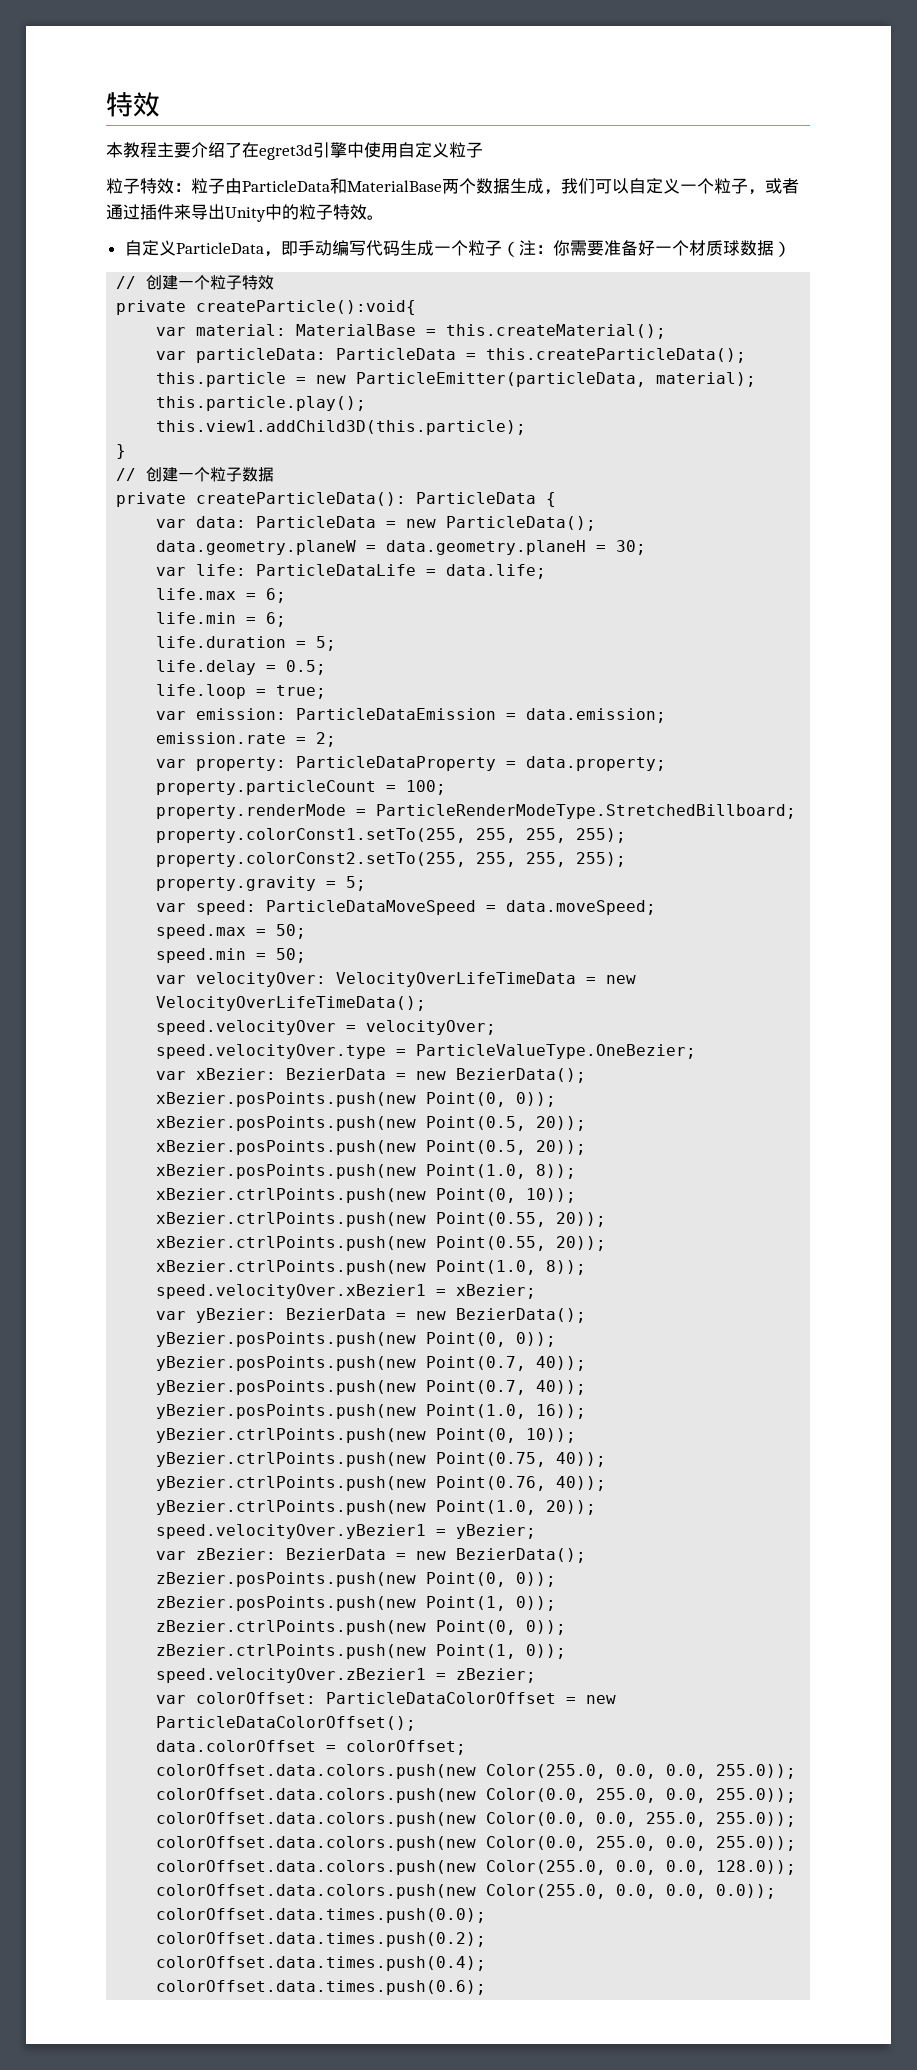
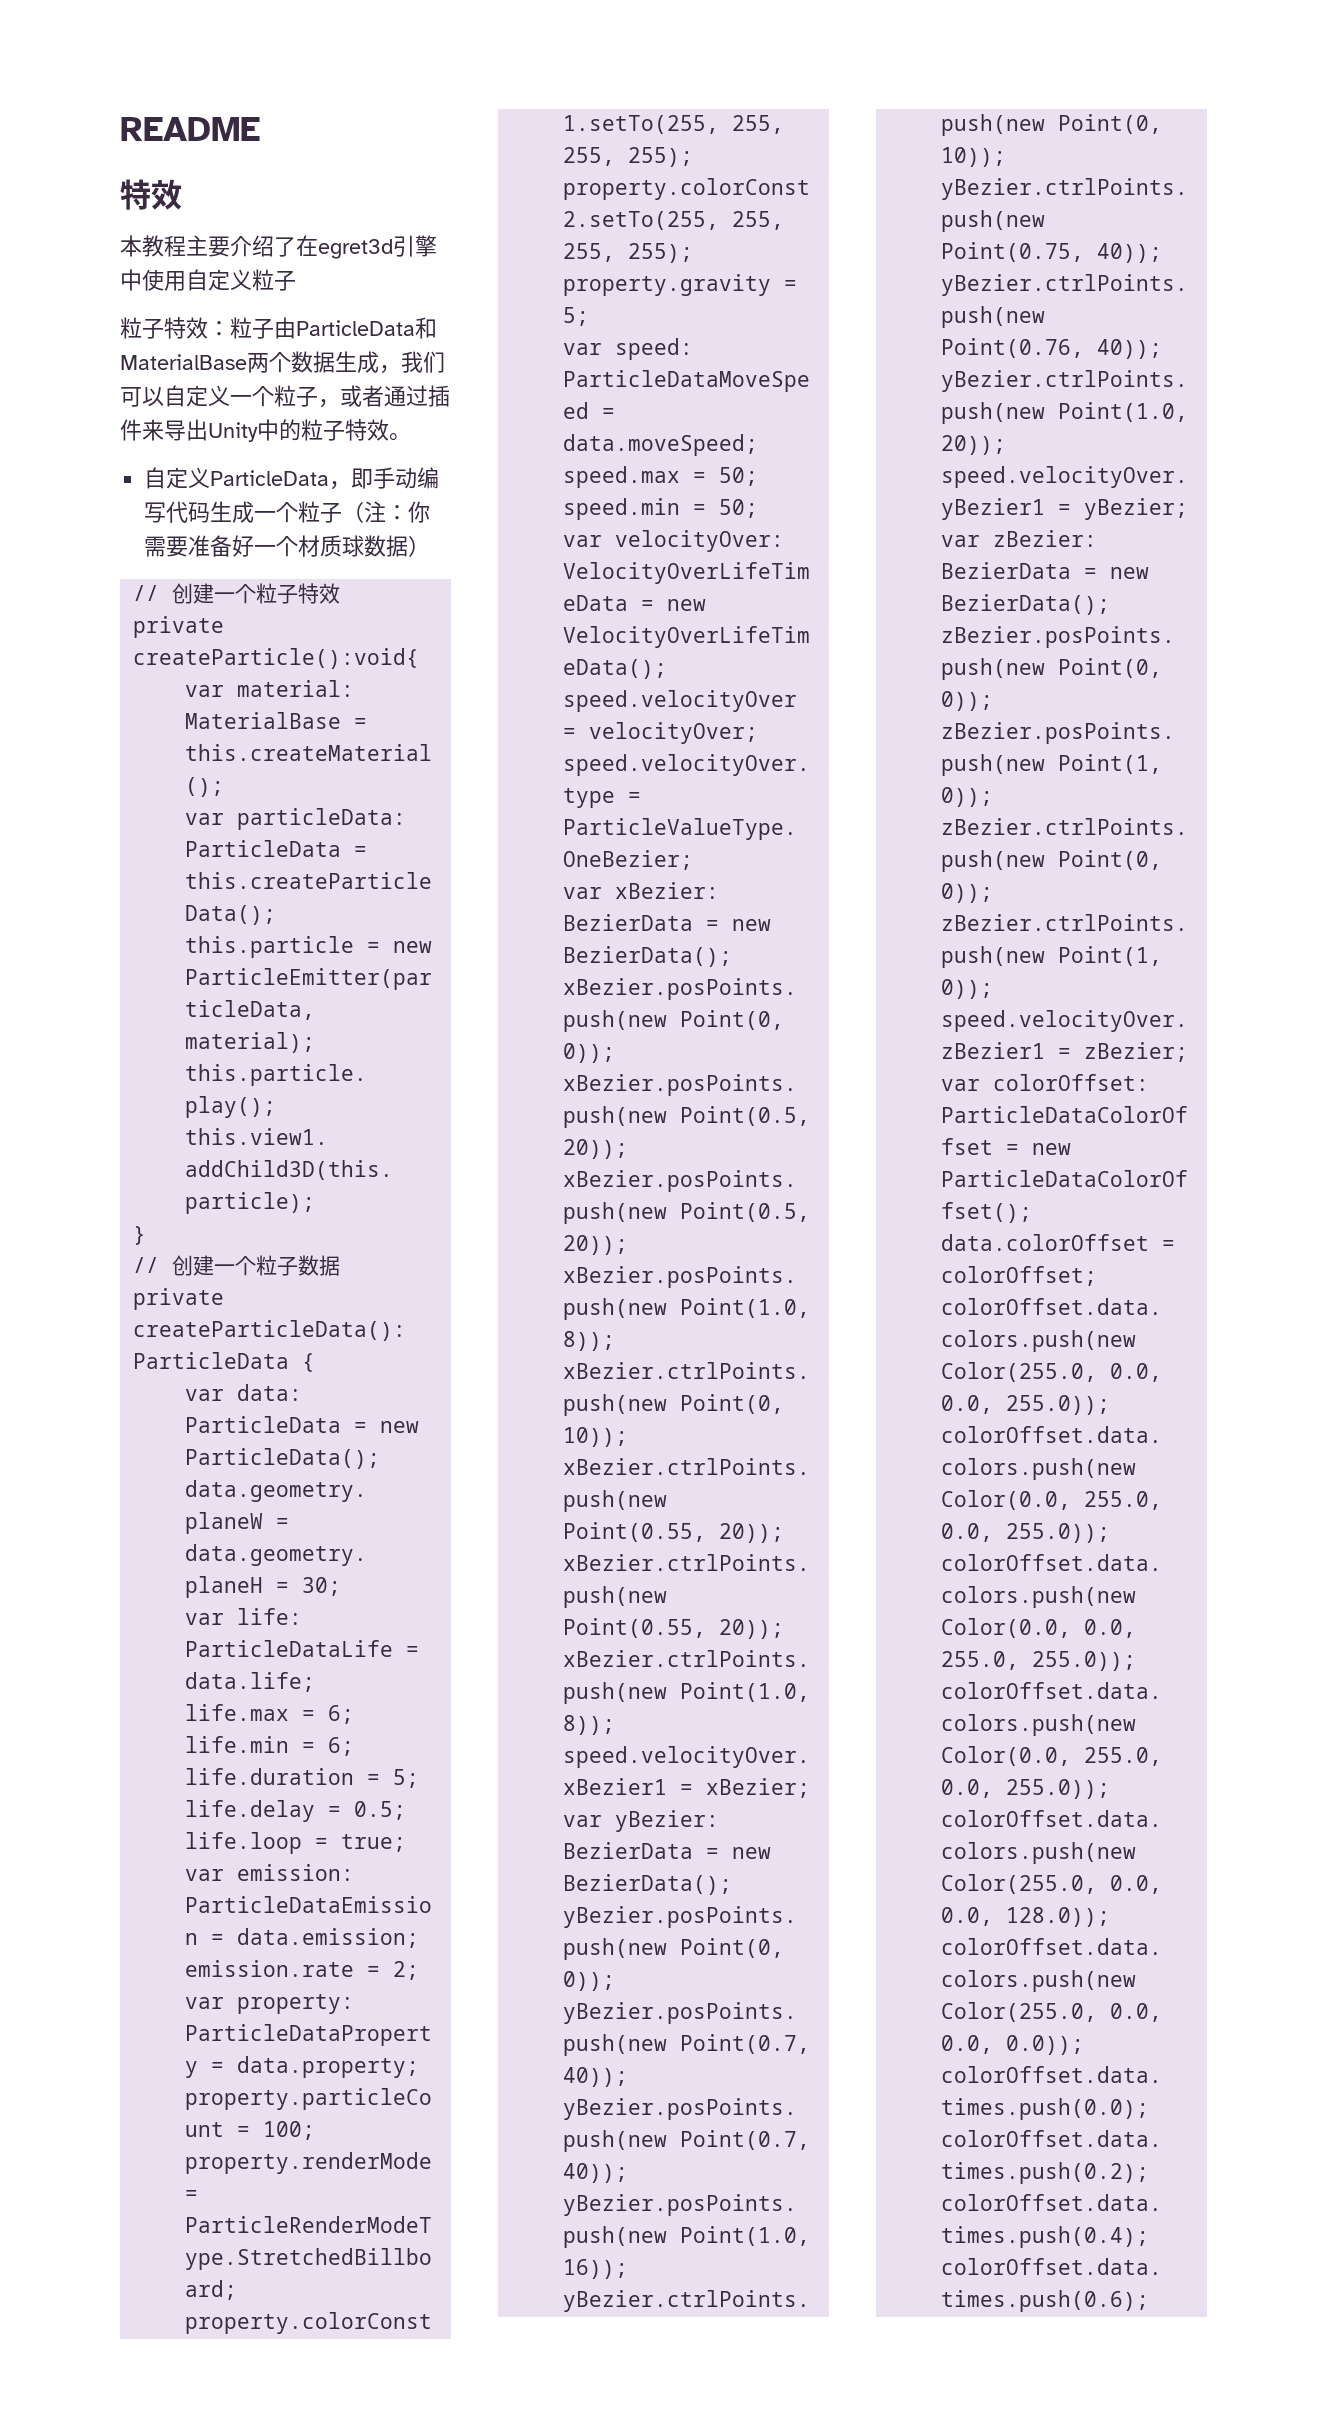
+ README

